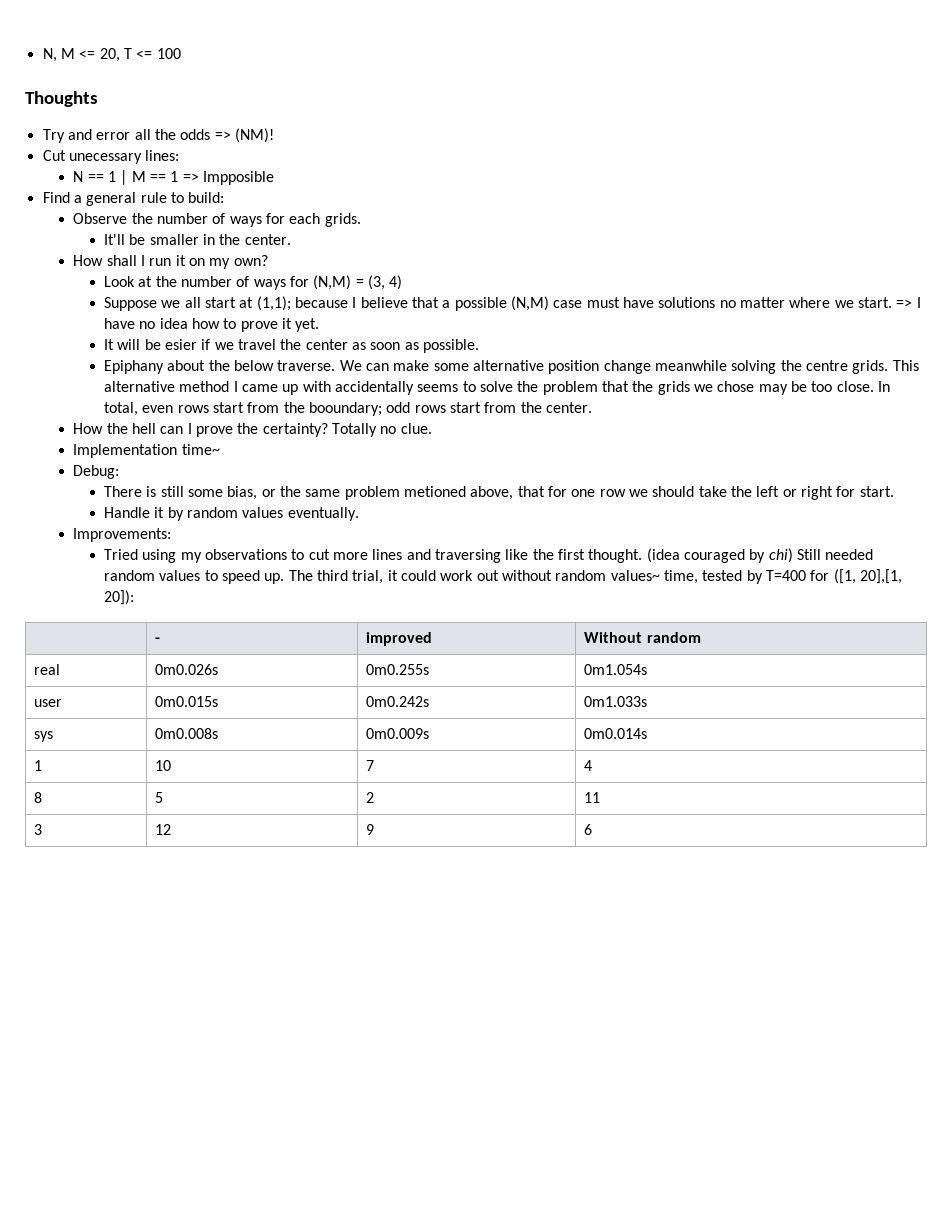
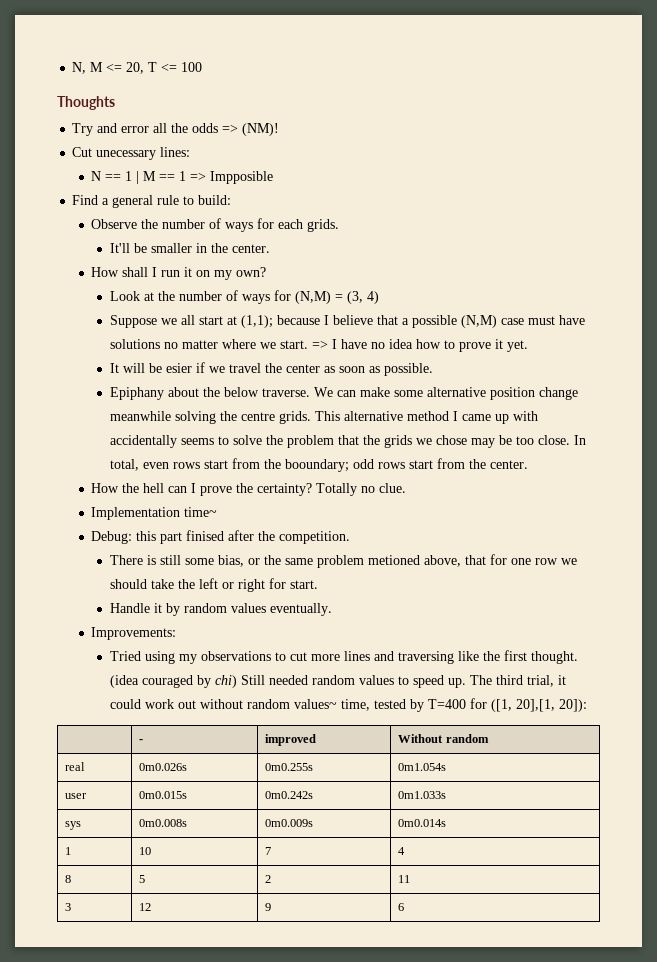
- Debug:
+ Debug: this part finised after the competition.

